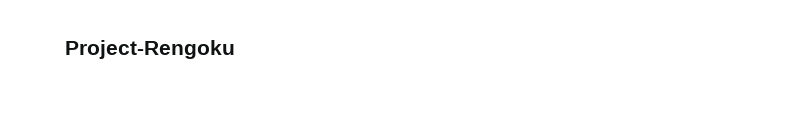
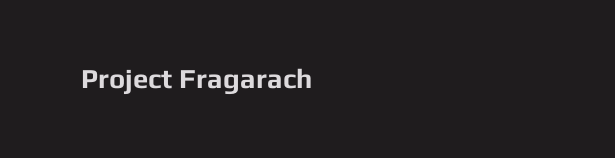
- Project-Rengoku
+ Project Fragarach

